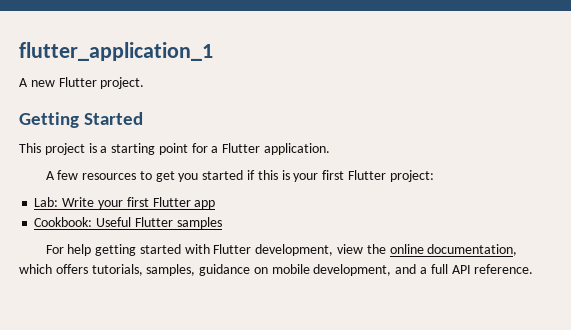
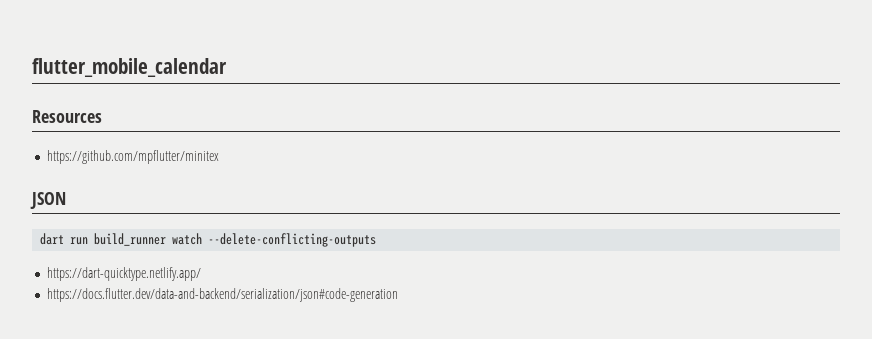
- flutter_application_1
- A new Flutter project.
- Getting Started
- This project is a starting point for a Flutter application.
- A few resources to get you started if this is your first Flutter project:
- Lab: Write your first Flutter app
- Cookbook: Useful Flutter samples
- For help getting started with Flutter development, view the online documentation, which offers tutorials, samples, guidance on mobile development, and a full API reference.
+ flutter_mobile_calendar
+ Resources
+ https://github.com/mpflutter/minitex
+ JSON
+ dart run build_runner watch --delete-conflicting-outputs
+ https://dart-quicktype.netlify.app/
+ https://docs.flutter.dev/data-and-backend/serialization/json#code-generation

